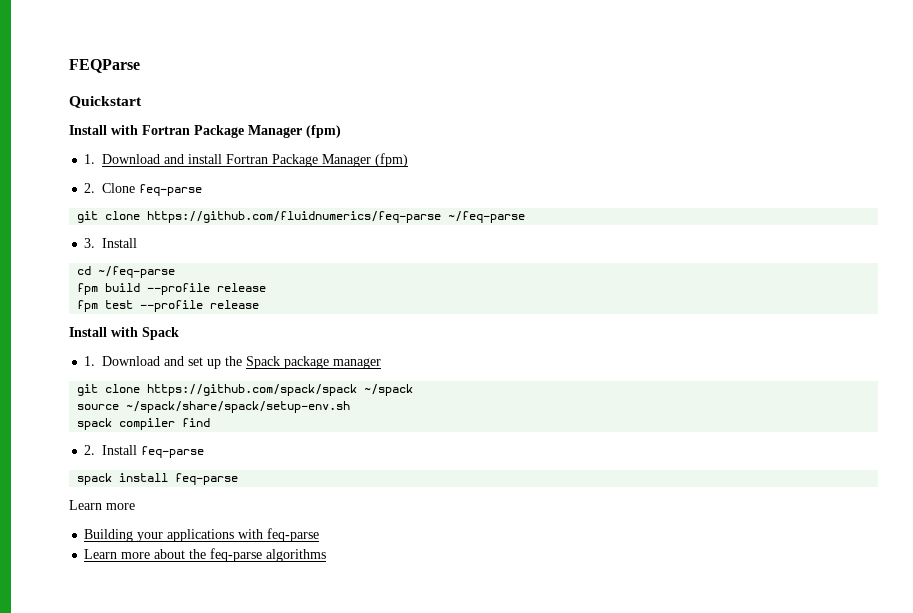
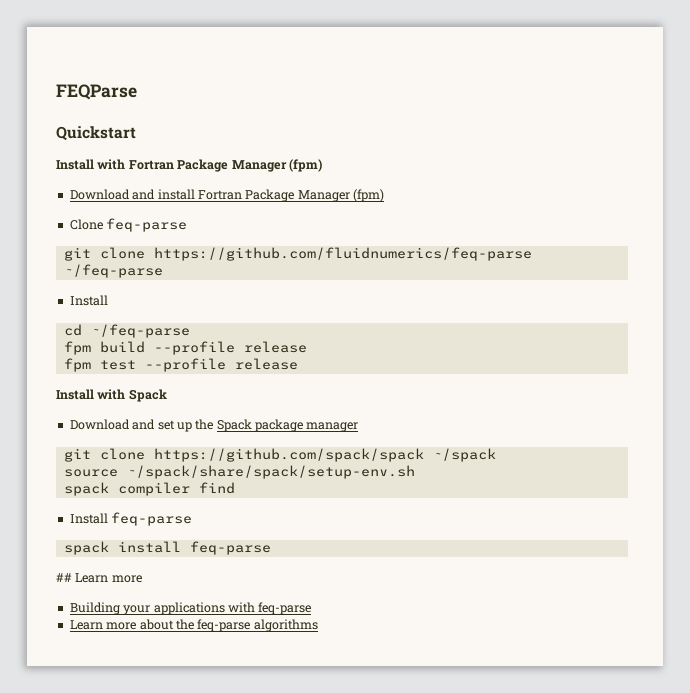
- 1. Download and install Fortran Package Manager (fpm)
+ Download and install Fortran Package Manager (fpm)
- 2. Clone feq-parse
+ Clone feq-parse
  git clone https://github.com/fluidnumerics/feq-parse ~/feq-parse
- 3. Install
+ Install
- 1. Download and set up the Spack package manager
+ Download and set up the Spack package manager
- 2. Install feq-parse
+ Install feq-parse
  spack install feq-parse
- Learn more
+ ## Learn more

